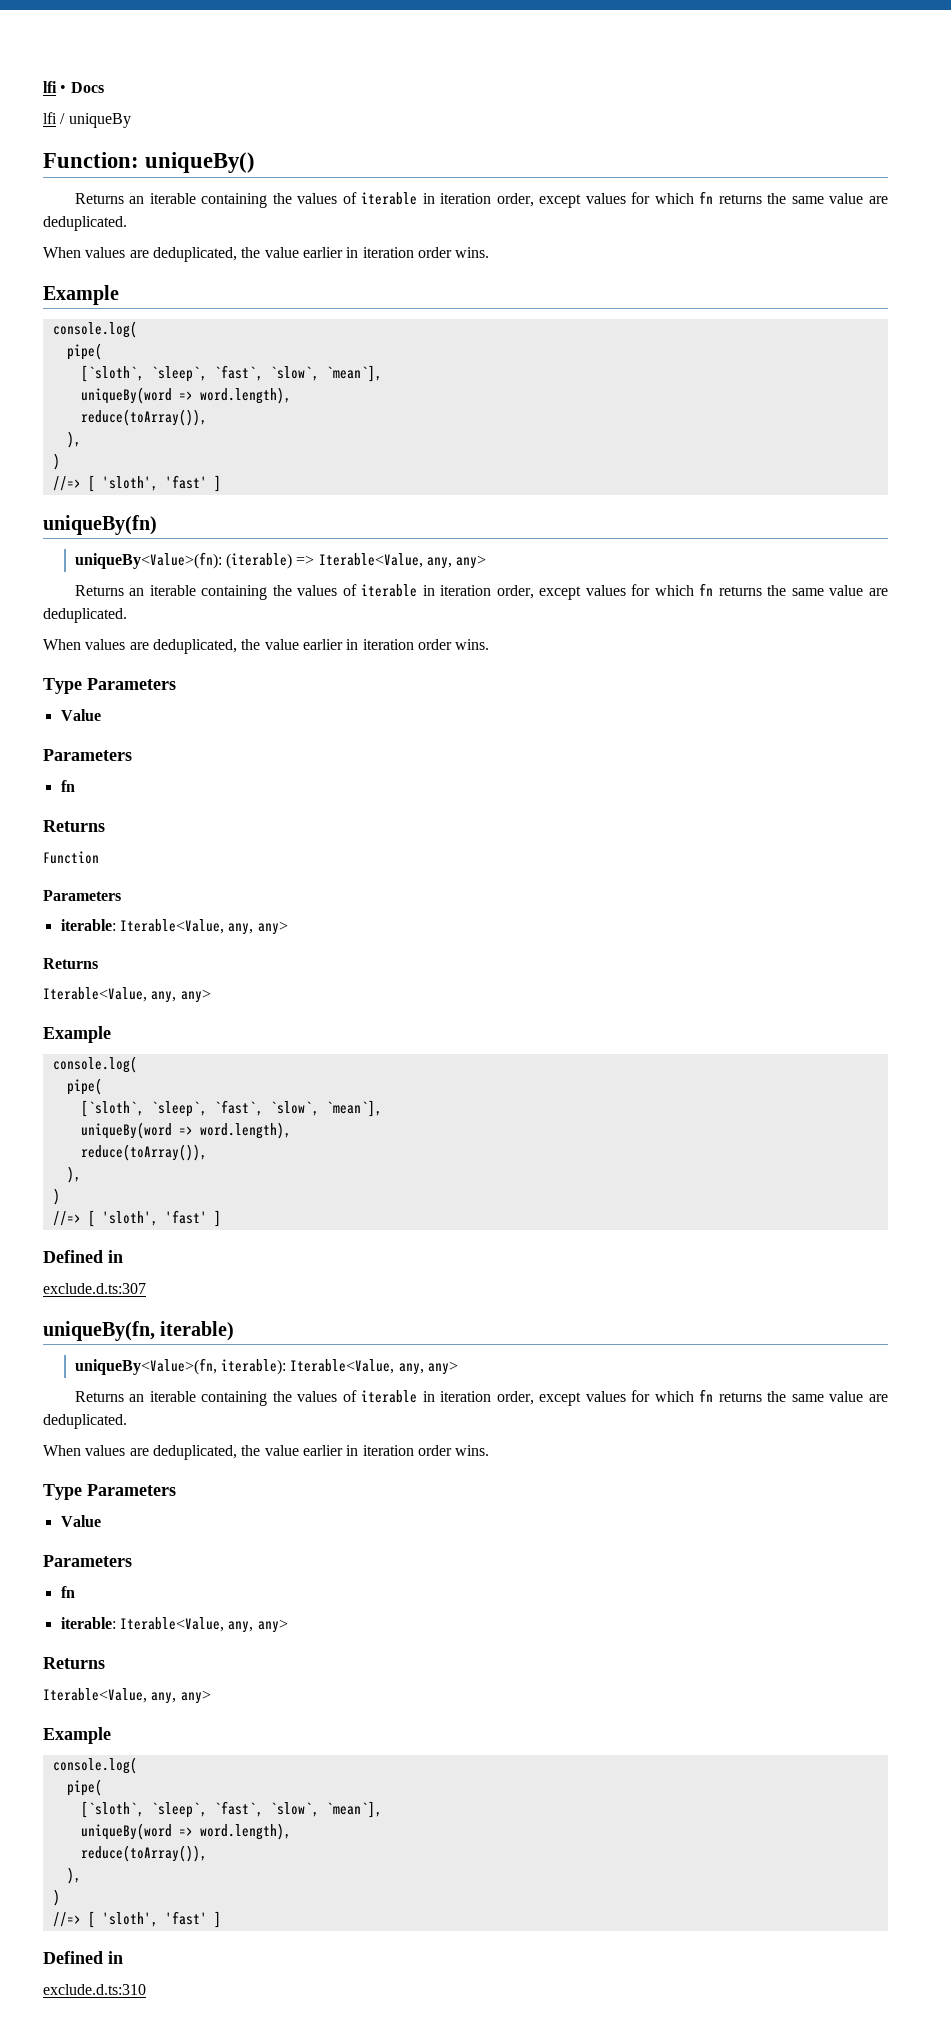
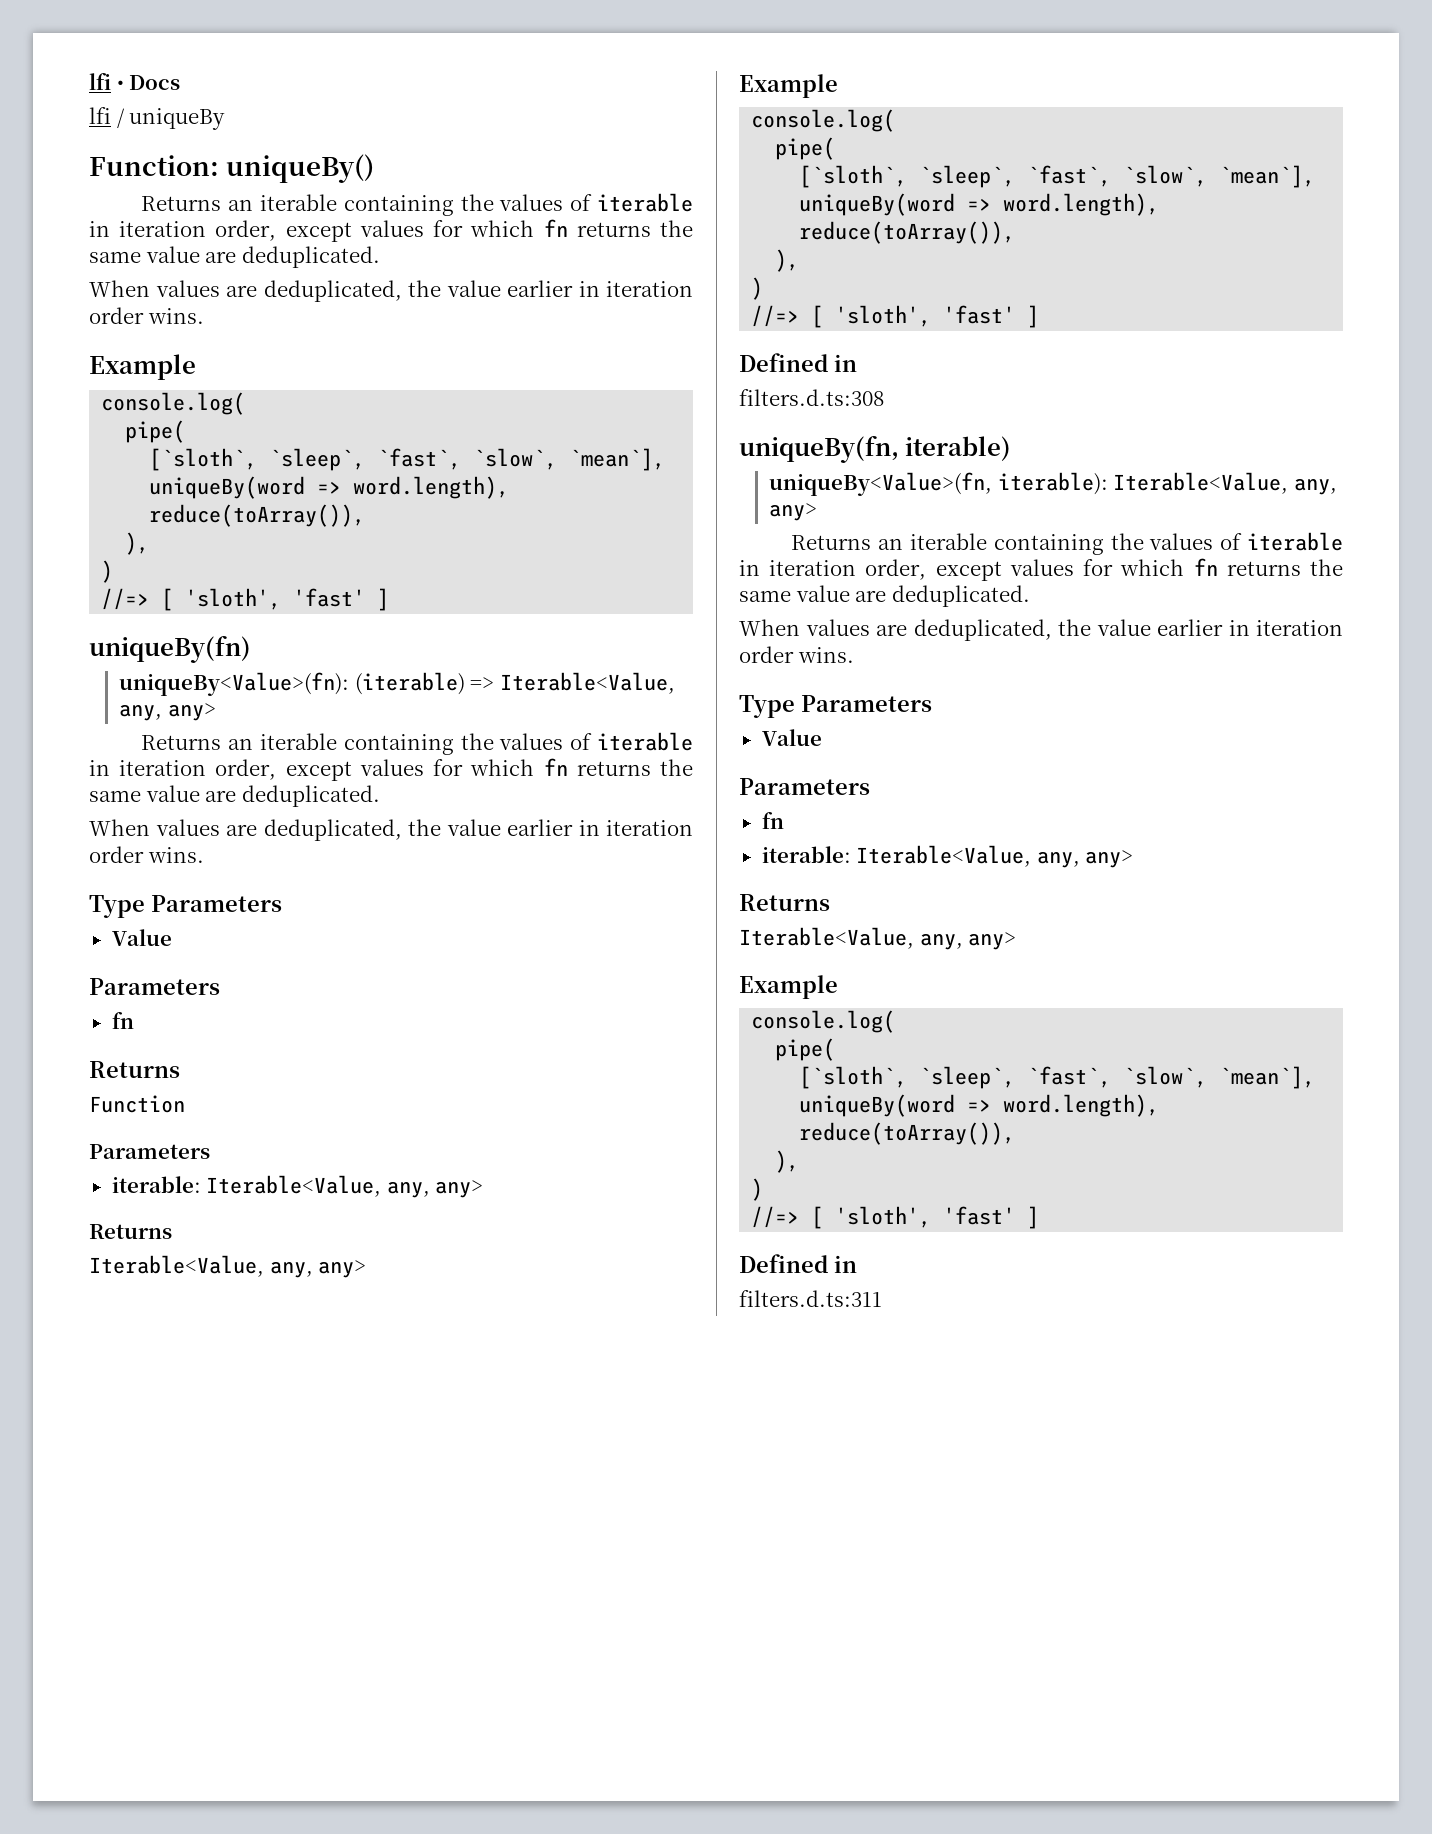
- exclude.d.ts:307
+ filters.d.ts:308
- exclude.d.ts:310
+ filters.d.ts:311

